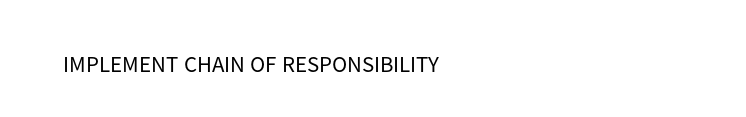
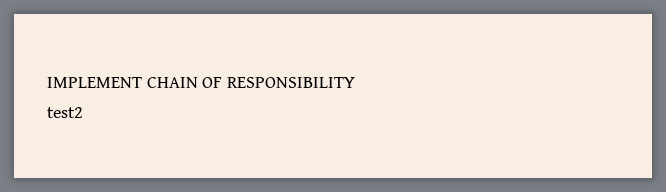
+ test2

